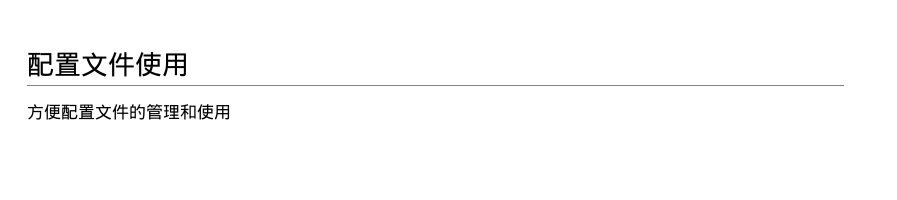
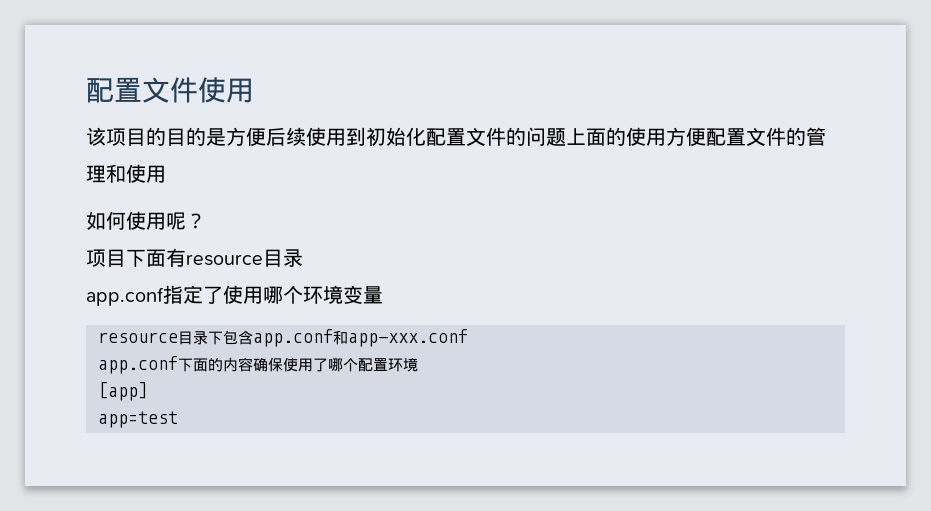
- 方便配置文件的管理和使用
+ 该项目的目的是方便后续使用到初始化配置文件的问题上面的使用方便配置文件的管理和使用
+ 如何使用呢？
+ 项目下面有resource目录
+ app.conf指定了使用哪个环境变量
+ resource目录下包含app.conf和app-xxx.conf
+ app.conf下面的内容确保使用了哪个配置环境
+ [app]
+ app=test

